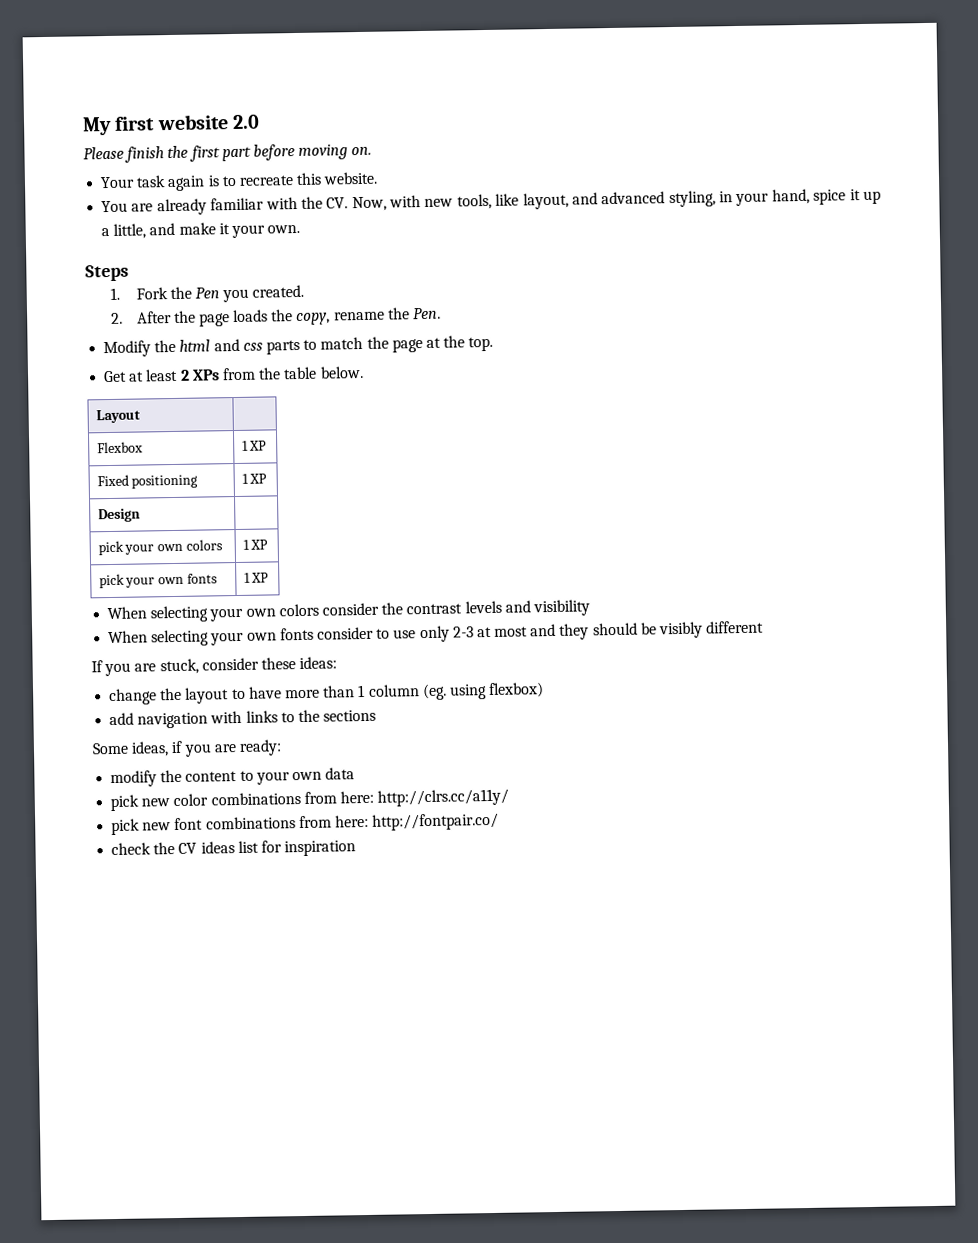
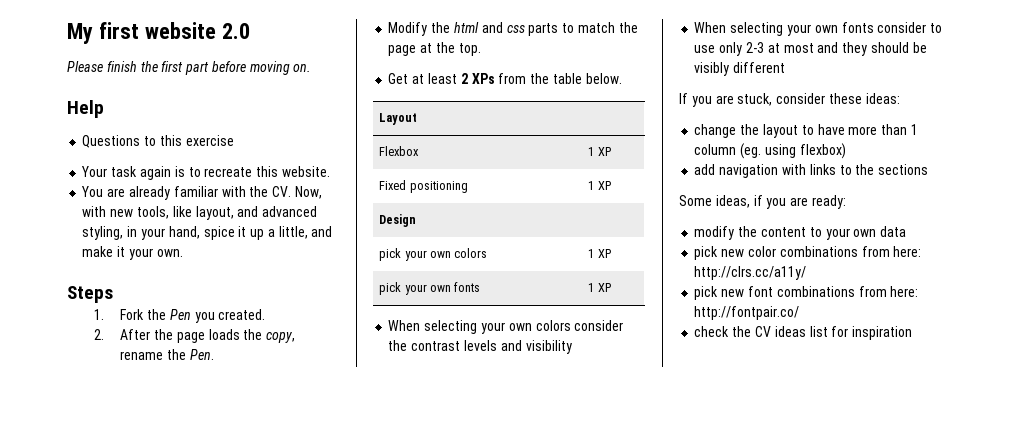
+ Help
+ Questions to this exercise

